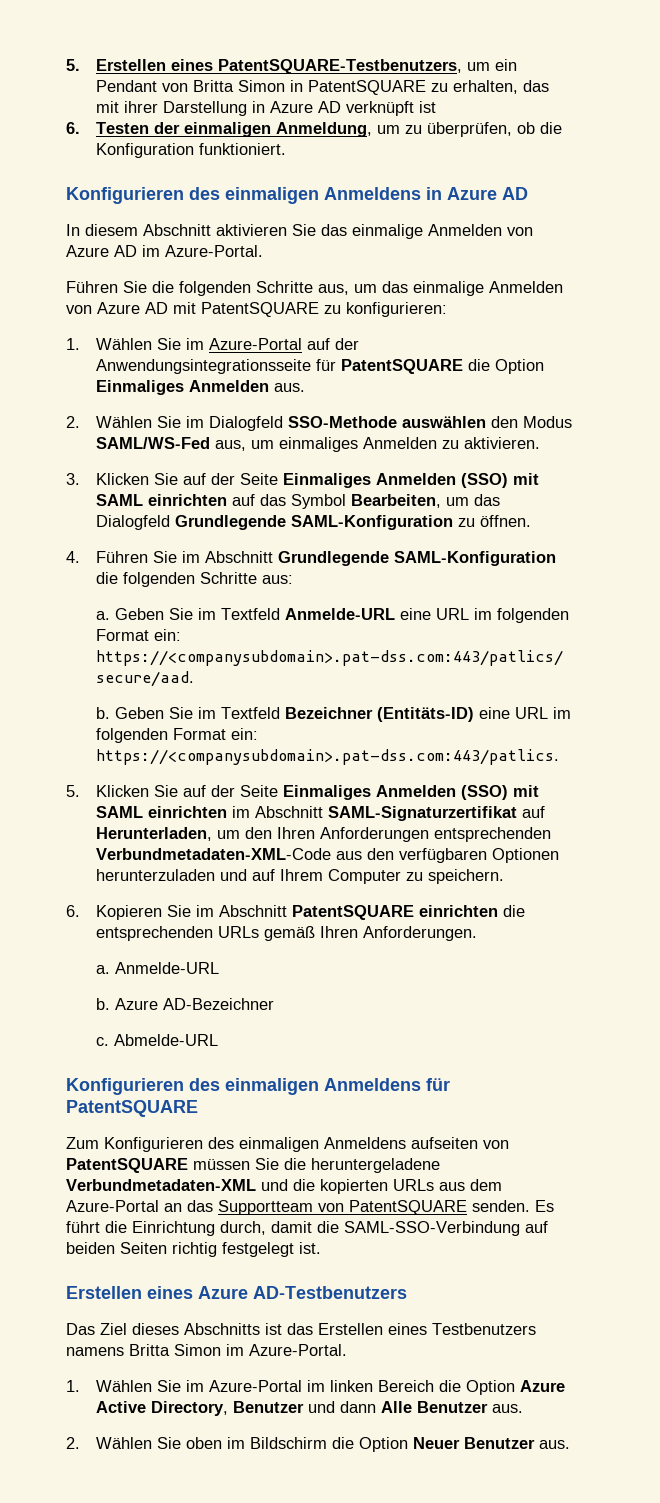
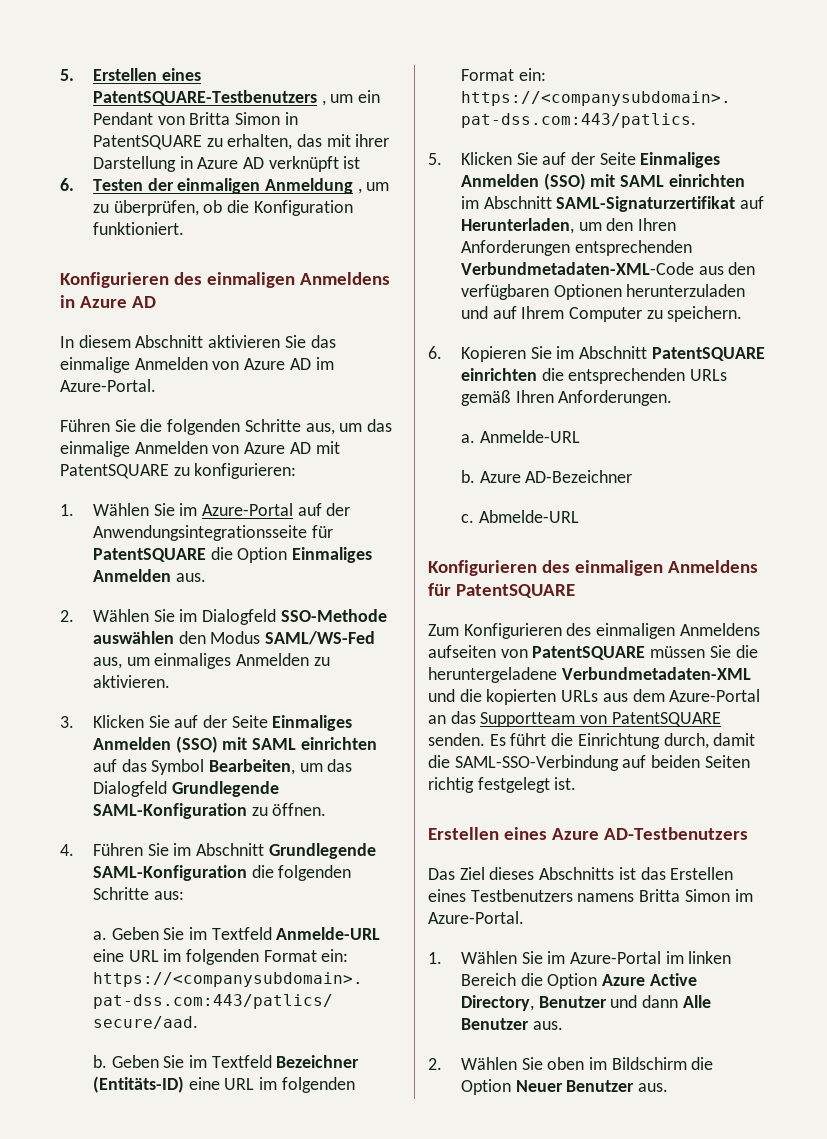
- 5. Erstellen eines PatentSQUARE-Testbenutzers, um ein Pendant von Britta Simon in PatentSQUARE zu erhalten, das mit ihrer Darstellung in Azure AD verknüpft ist
+ 5. Erstellen eines PatentSQUARE-Testbenutzers , um ein Pendant von Britta Simon in PatentSQUARE zu erhalten, das mit ihrer Darstellung in Azure AD verknüpft ist
- 6. Testen der einmaligen Anmeldung, um zu überprüfen, ob die Konfiguration funktioniert.
+ 6. Testen der einmaligen Anmeldung , um zu überprüfen, ob die Konfiguration funktioniert.

